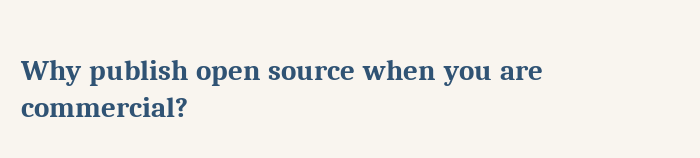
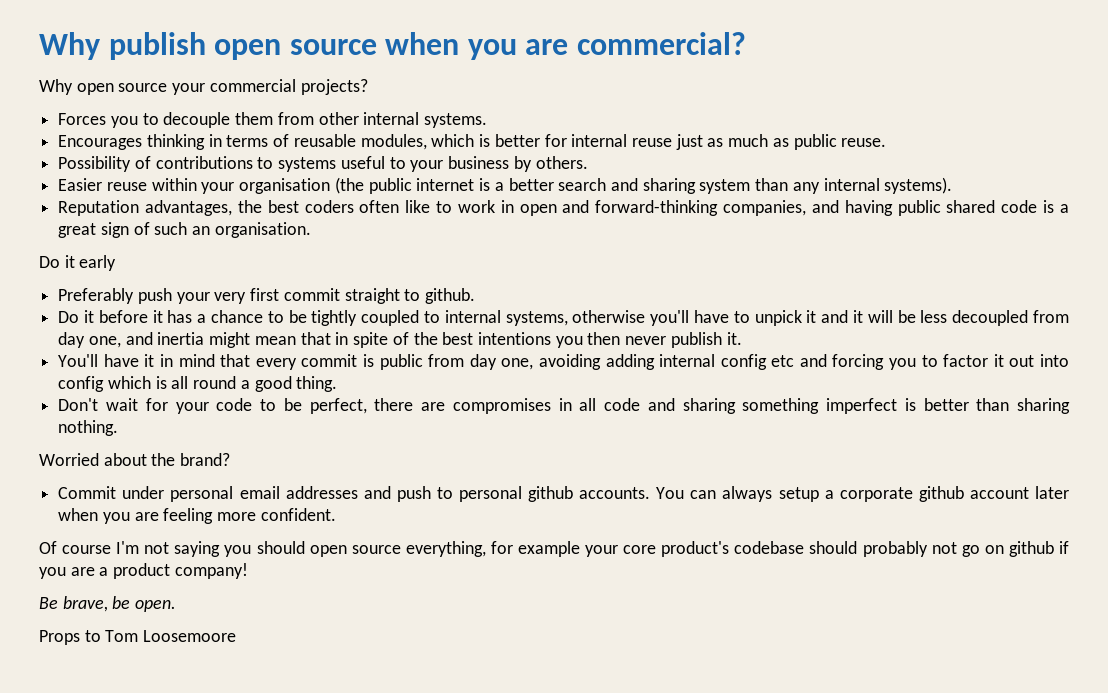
+ Why open source your commercial projects?
+ Forces you to decouple them from other internal systems.
+ Encourages thinking in terms of reusable modules, which is better for internal reuse just as much as public reuse.
+ Possibility of contributions to systems useful to your business by others.
+ Easier reuse within your organisation (the public internet is a better search and sharing system than any internal systems).
+ Reputation advantages, the best coders often like to work in open and forward-thinking companies, and having public shared code is a great sign of such an organisation.
+ Do it early
+ Preferably push your very first commit straight to github.
+ Do it before it has a chance to be tightly coupled to internal systems, otherwise you'll have to unpick it and it will be less decoupled from day one, and inertia might mean that in spite of the best intentions you then never publish it.
+ You'll have it in mind that every commit is public from day one, avoiding adding internal config etc and forcing you to factor it out into config which is all round a good thing.
+ Don't wait for your code to be perfect, there are compromises in all code and sharing something imperfect is better than sharing nothing.
+ Worried about the brand?
+ Commit under personal email addresses and push to personal github accounts. You can always setup a corporate github account later when you are feeling more confident.
+ Of course I'm not saying you should open source everything, for example your core product's codebase should probably not go on github if you are a product company!
+ Be brave, be open.
+ Props to Tom Loosemoore

